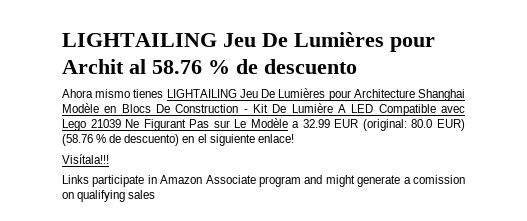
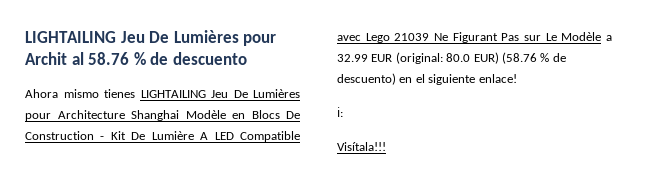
+ ℹ:
- Links participate in Amazon Associate program and might generate a comission on qualifying sales

